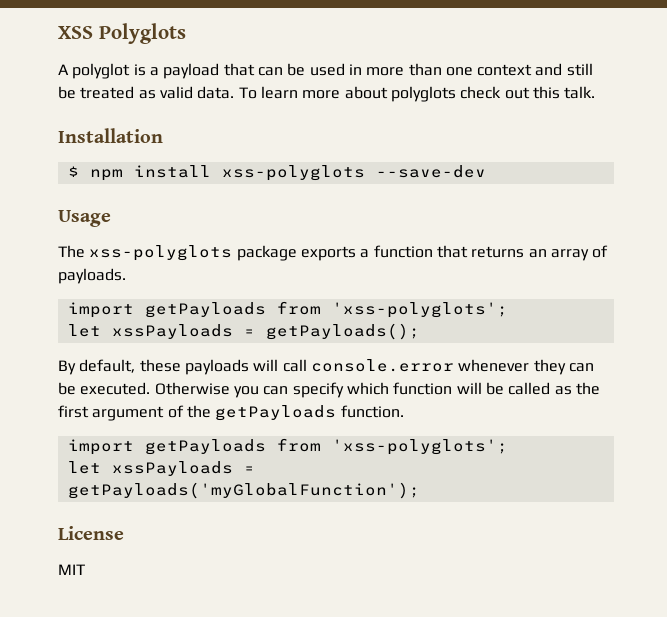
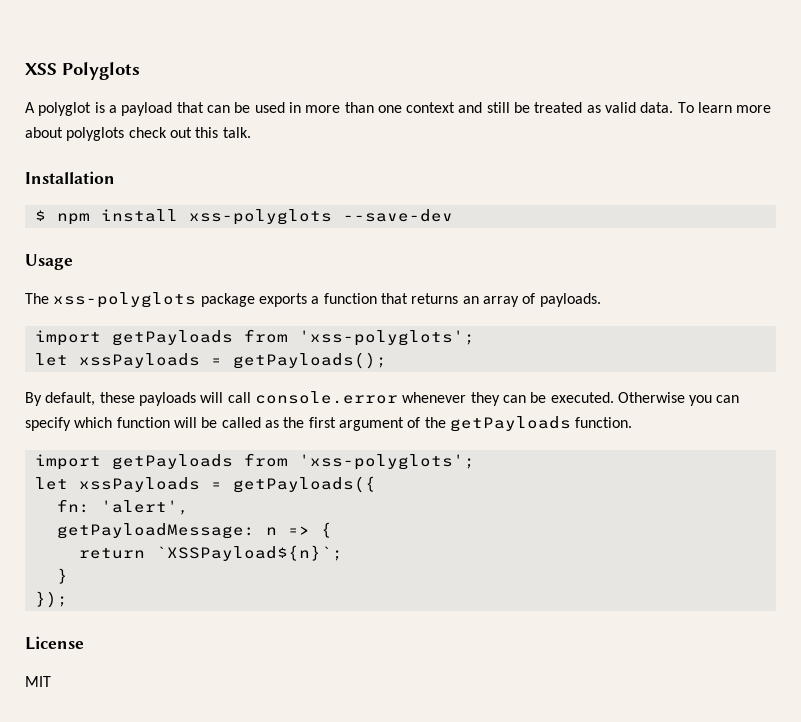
- let xssPayloads = getPayloads('myGlobalFunction');
+ let xssPayloads = getPayloads({
+ fn: 'alert',
+ getPayloadMessage: n => {
+ return `XSSPayload${n}`;
+ }
+ });

